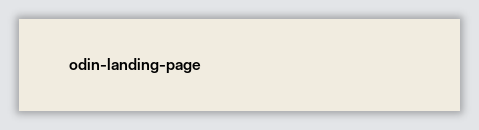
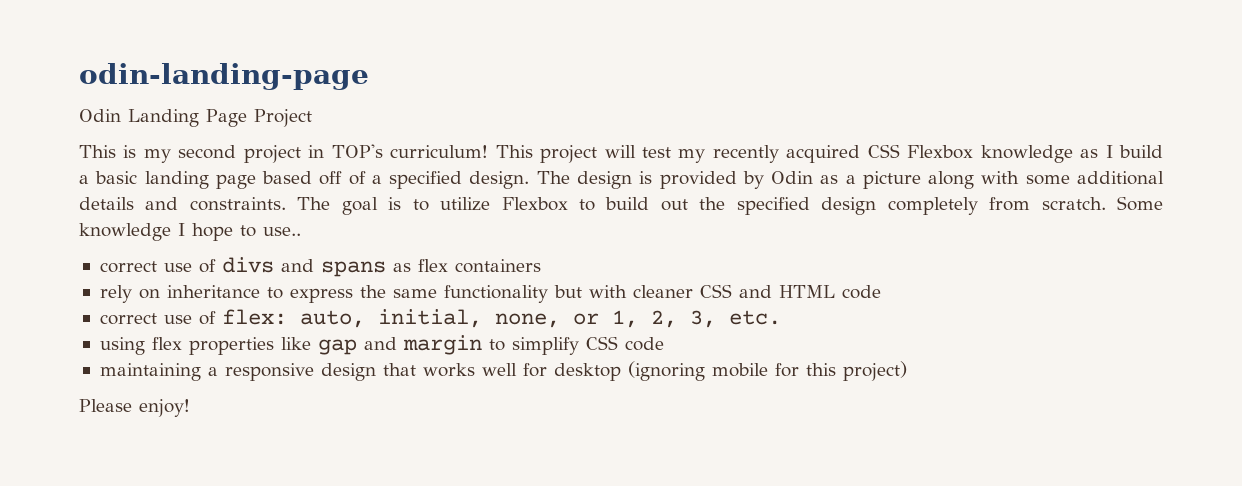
+ Odin Landing Page Project
+ This is my second project in TOP's curriculum! This project will test my recently acquired CSS Flexbox knowledge as I build a basic landing page based off of a specified design. The design is provided by Odin as a picture along with some additional details and constraints. The goal is to utilize Flexbox to build out the specified design completely from scratch. Some knowledge I hope to use..
+ correct use of divs and spans as flex containers
+ rely on inheritance to express the same functionality but with cleaner CSS and HTML code
+ correct use of flex: auto, initial, none, or 1, 2, 3, etc.
+ using flex properties like gap and margin to simplify CSS code
+ maintaining a responsive design that works well for desktop (ignoring mobile for this project)
+ Please enjoy!

